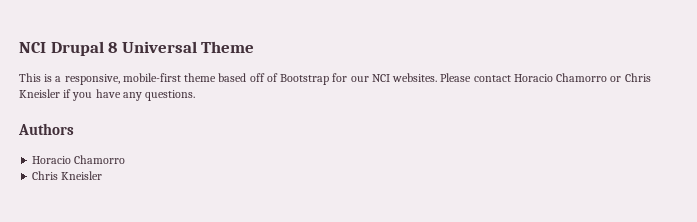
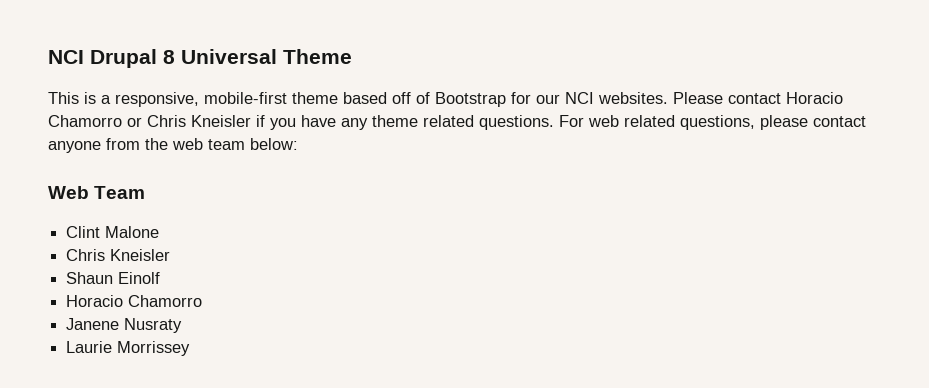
- Please contact Horacio Chamorro or Chris Kneisler if you have any questions.
- Authors
+ Please contact Horacio Chamorro or Chris Kneisler if you have any theme related questions. For web related questions, please contact anyone from the web team below:
+ Web Team
+ Clint Malone
+ Chris Kneisler
+ Shaun Einolf
  Horacio Chamorro
- Chris Kneisler
+ Janene Nusraty
+ Laurie Morrissey

